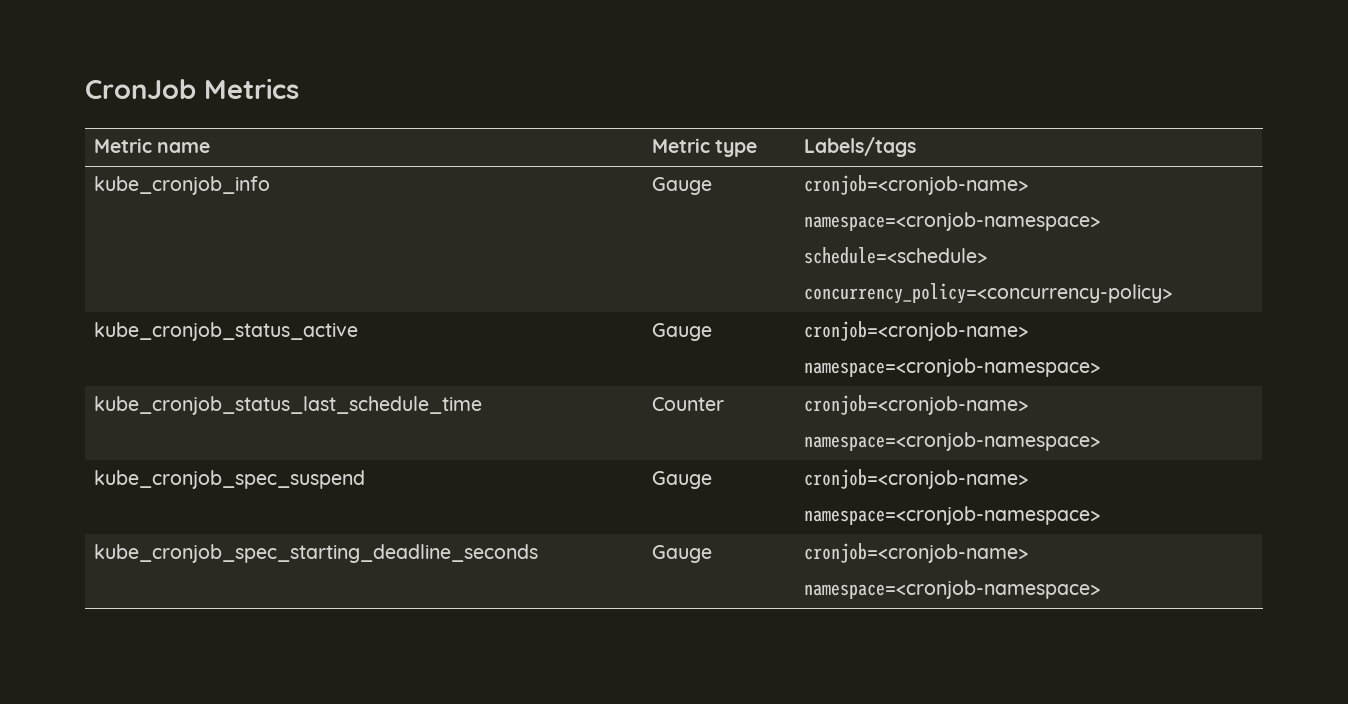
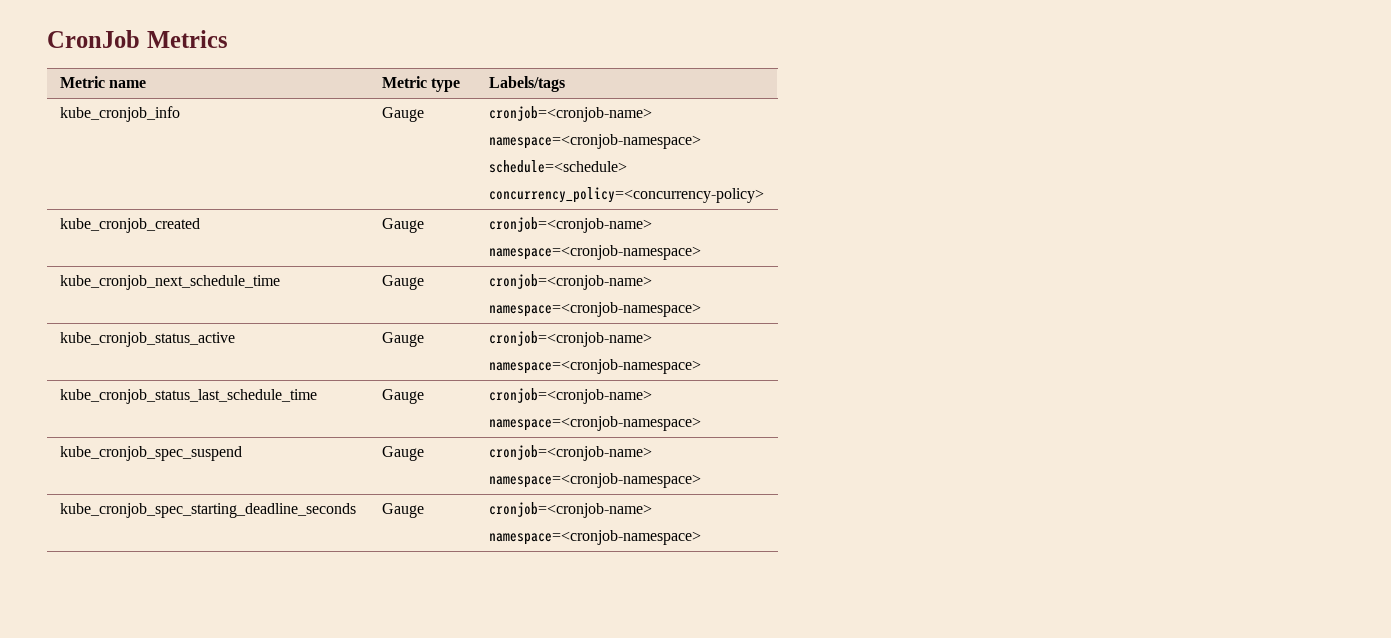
+ kube_cronjob_created | Gauge | cronjob=<cronjob-name>
+ namespace=<cronjob-namespace>
+ kube_cronjob_next_schedule_time | Gauge | cronjob=<cronjob-name>
+ namespace=<cronjob-namespace>
- kube_cronjob_status_last_schedule_time | Counter | cronjob=<cronjob-name>
+ kube_cronjob_status_last_schedule_time | Gauge | cronjob=<cronjob-name>

